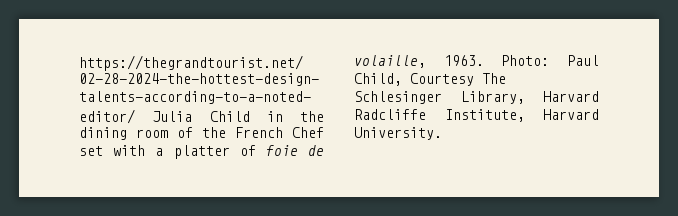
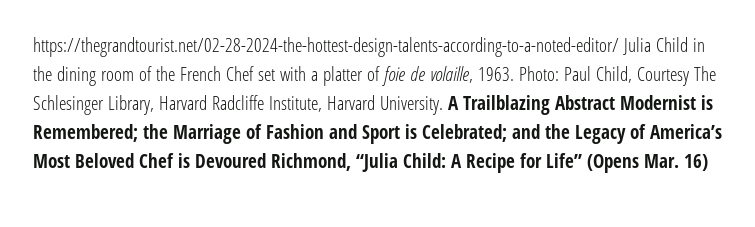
+ A Trailblazing Abstract Modernist is Remembered; the Marriage of Fashion and Sport is Celebrated; and the Legacy of America’s Most Beloved Chef is Devoured Richmond, “Julia Child: A Recipe for Life” (Opens Mar. 16)

